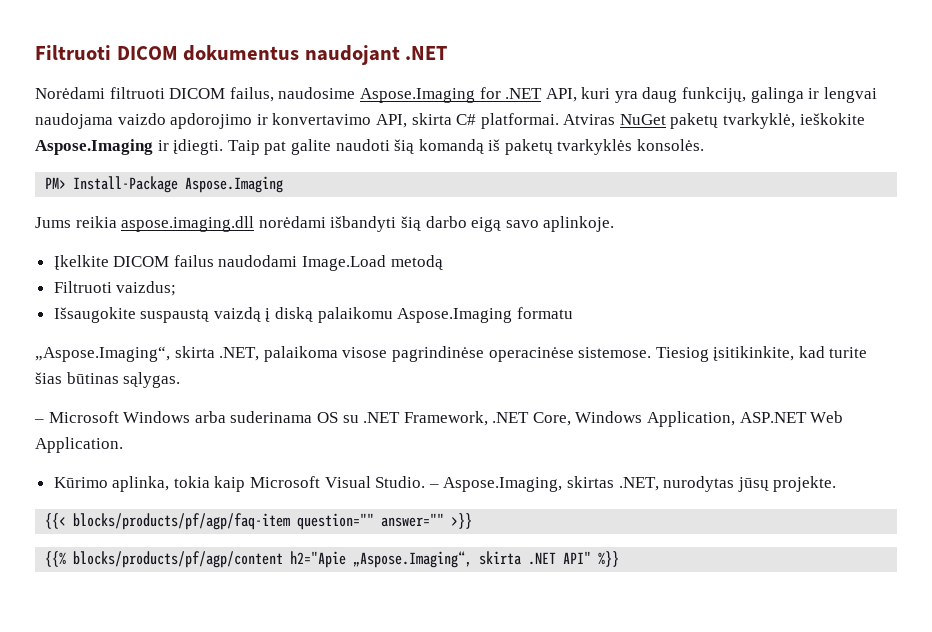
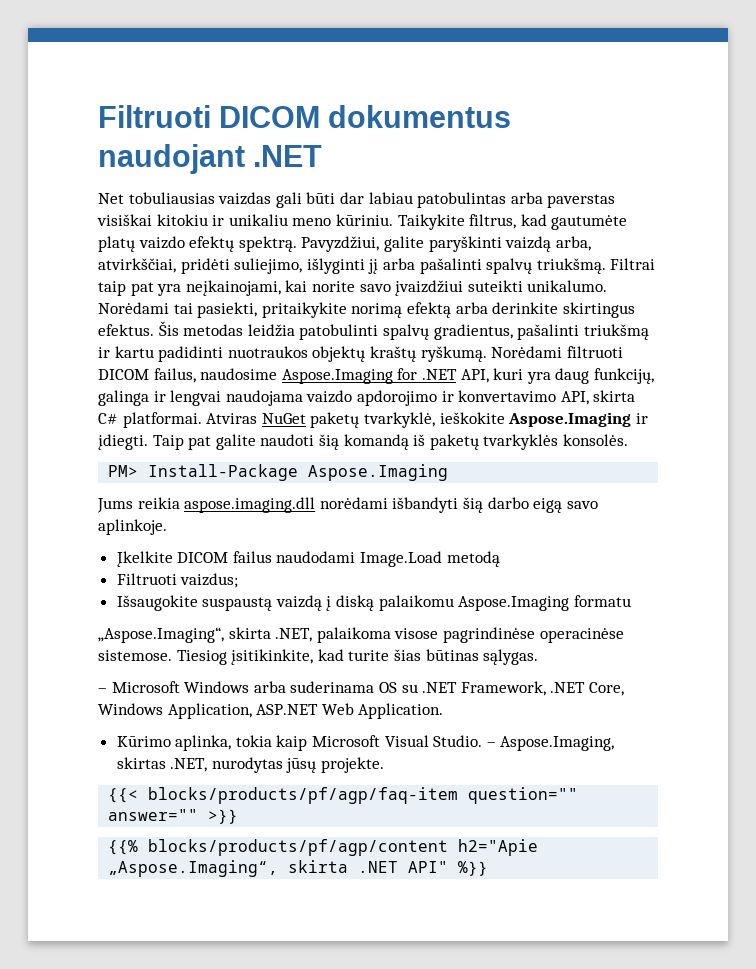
+ Net tobuliausias vaizdas gali būti dar labiau patobulintas arba paverstas visiškai kitokiu ir unikaliu meno kūriniu. Taikykite filtrus, kad gautumėte platų vaizdo efektų spektrą. Pavyzdžiui, galite paryškinti vaizdą arba, atvirkščiai, pridėti suliejimo, išlyginti jį arba pašalinti spalvų triukšmą. Filtrai taip pat yra neįkainojami, kai norite savo įvaizdžiui suteikti unikalumo. Norėdami tai pasiekti, pritaikykite norimą efektą arba derinkite skirtingus efektus. Šis metodas leidžia patobulinti spalvų gradientus, pašalinti triukšmą ir kartu padidinti nuotraukos objektų kraštų ryškumą.

